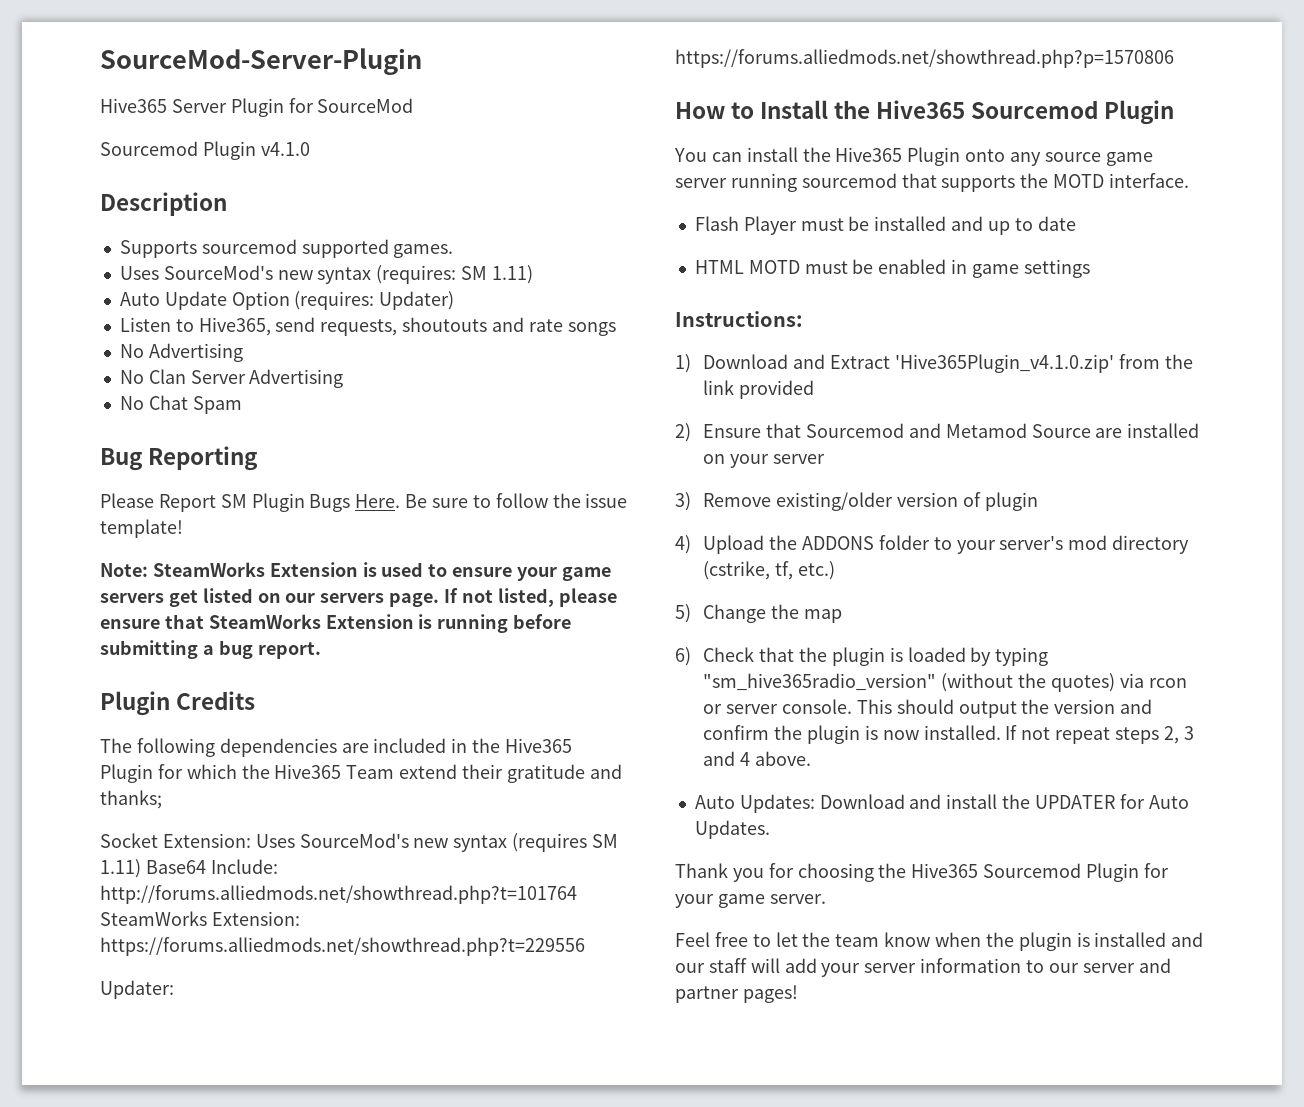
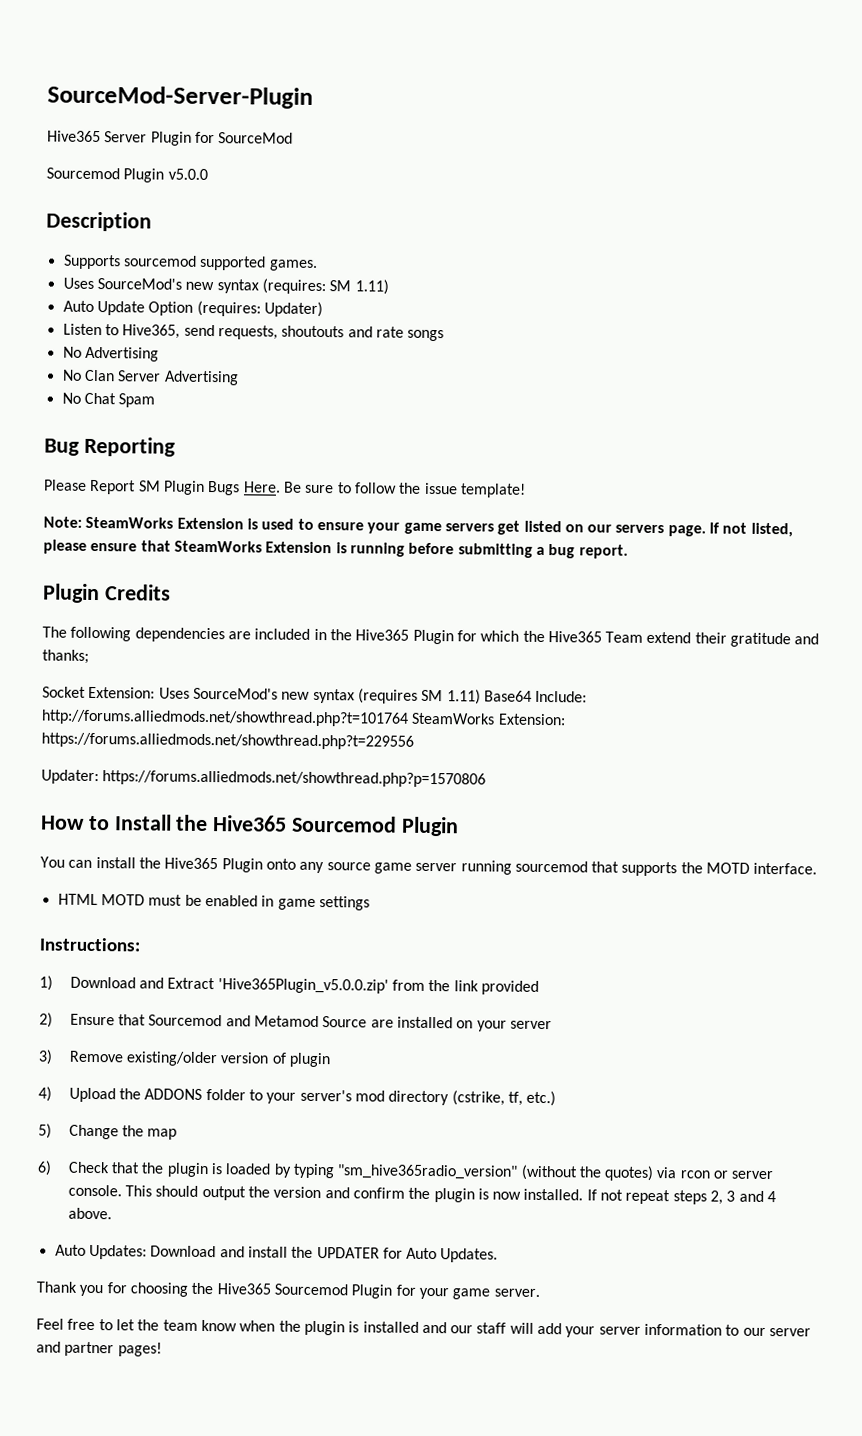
- Sourcemod Plugin v4.1.0
+ Sourcemod Plugin v5.0.0
- Flash Player must be installed and up to date
- 1) Download and Extract 'Hive365Plugin_v4.1.0.zip' from the link provided
+ 1) Download and Extract 'Hive365Plugin_v5.0.0.zip' from the link provided

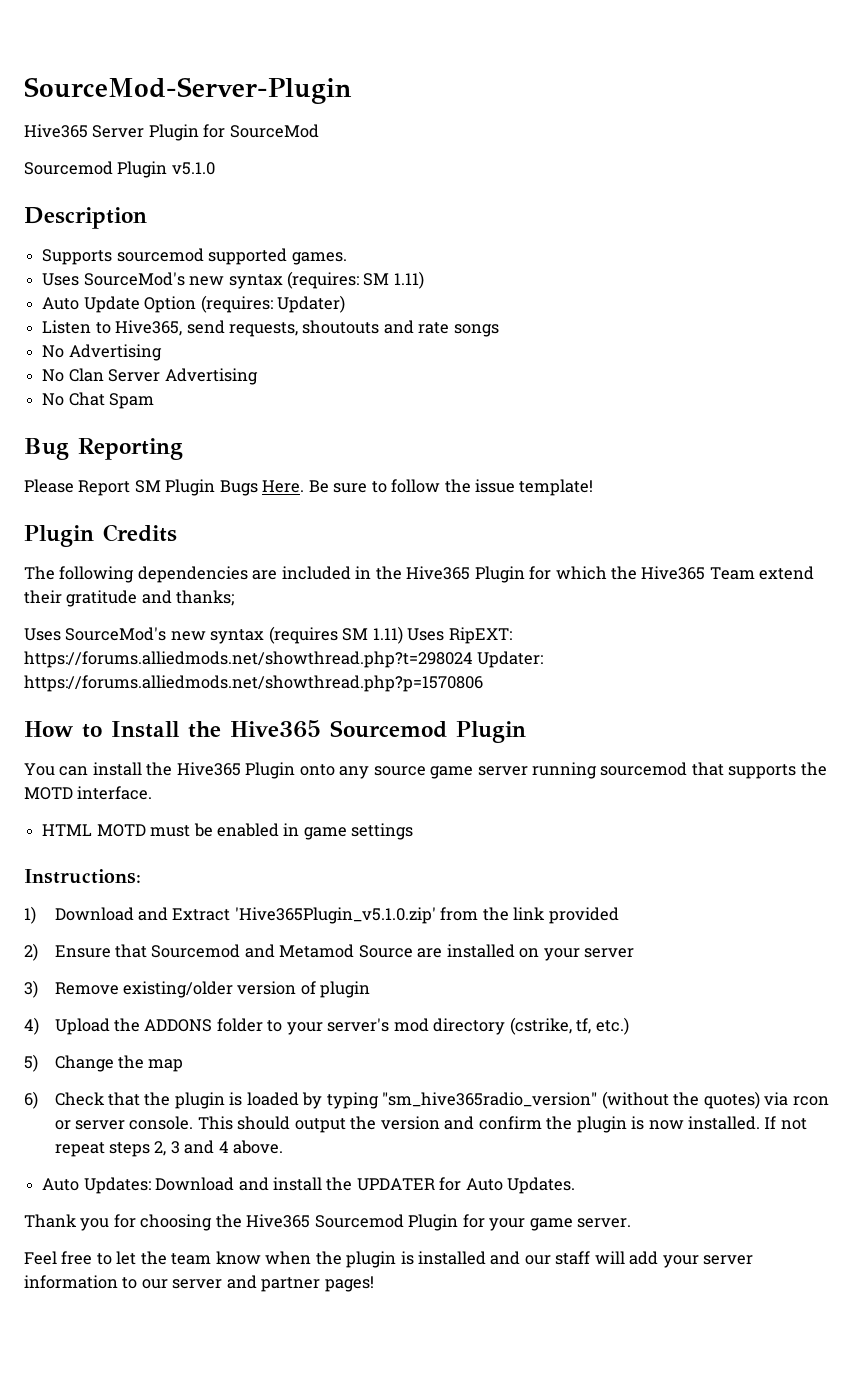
- Sourcemod Plugin v5.0.0
+ Sourcemod Plugin v5.1.0
- Note: SteamWorks Extension is used to ensure your game servers get listed on our servers page. If not listed, please ensure that SteamWorks Extension is running before submitting a bug report.
- Socket Extension: Uses SourceMod's new syntax (requires SM 1.11) Base64 Include: http://forums.alliedmods.net/showthread.php?t=101764 SteamWorks Extension: https://forums.alliedmods.net/showthread.php?t=229556
- Updater: https://forums.alliedmods.net/showthread.php?p=1570806
+ Uses SourceMod's new syntax (requires SM 1.11) Uses RipEXT: https://forums.alliedmods.net/showthread.php?t=298024 Updater: https://forums.alliedmods.net/showthread.php?p=1570806
- 1) Download and Extract 'Hive365Plugin_v5.0.0.zip' from the link provided
+ 1) Download and Extract 'Hive365Plugin_v5.1.0.zip' from the link provided

